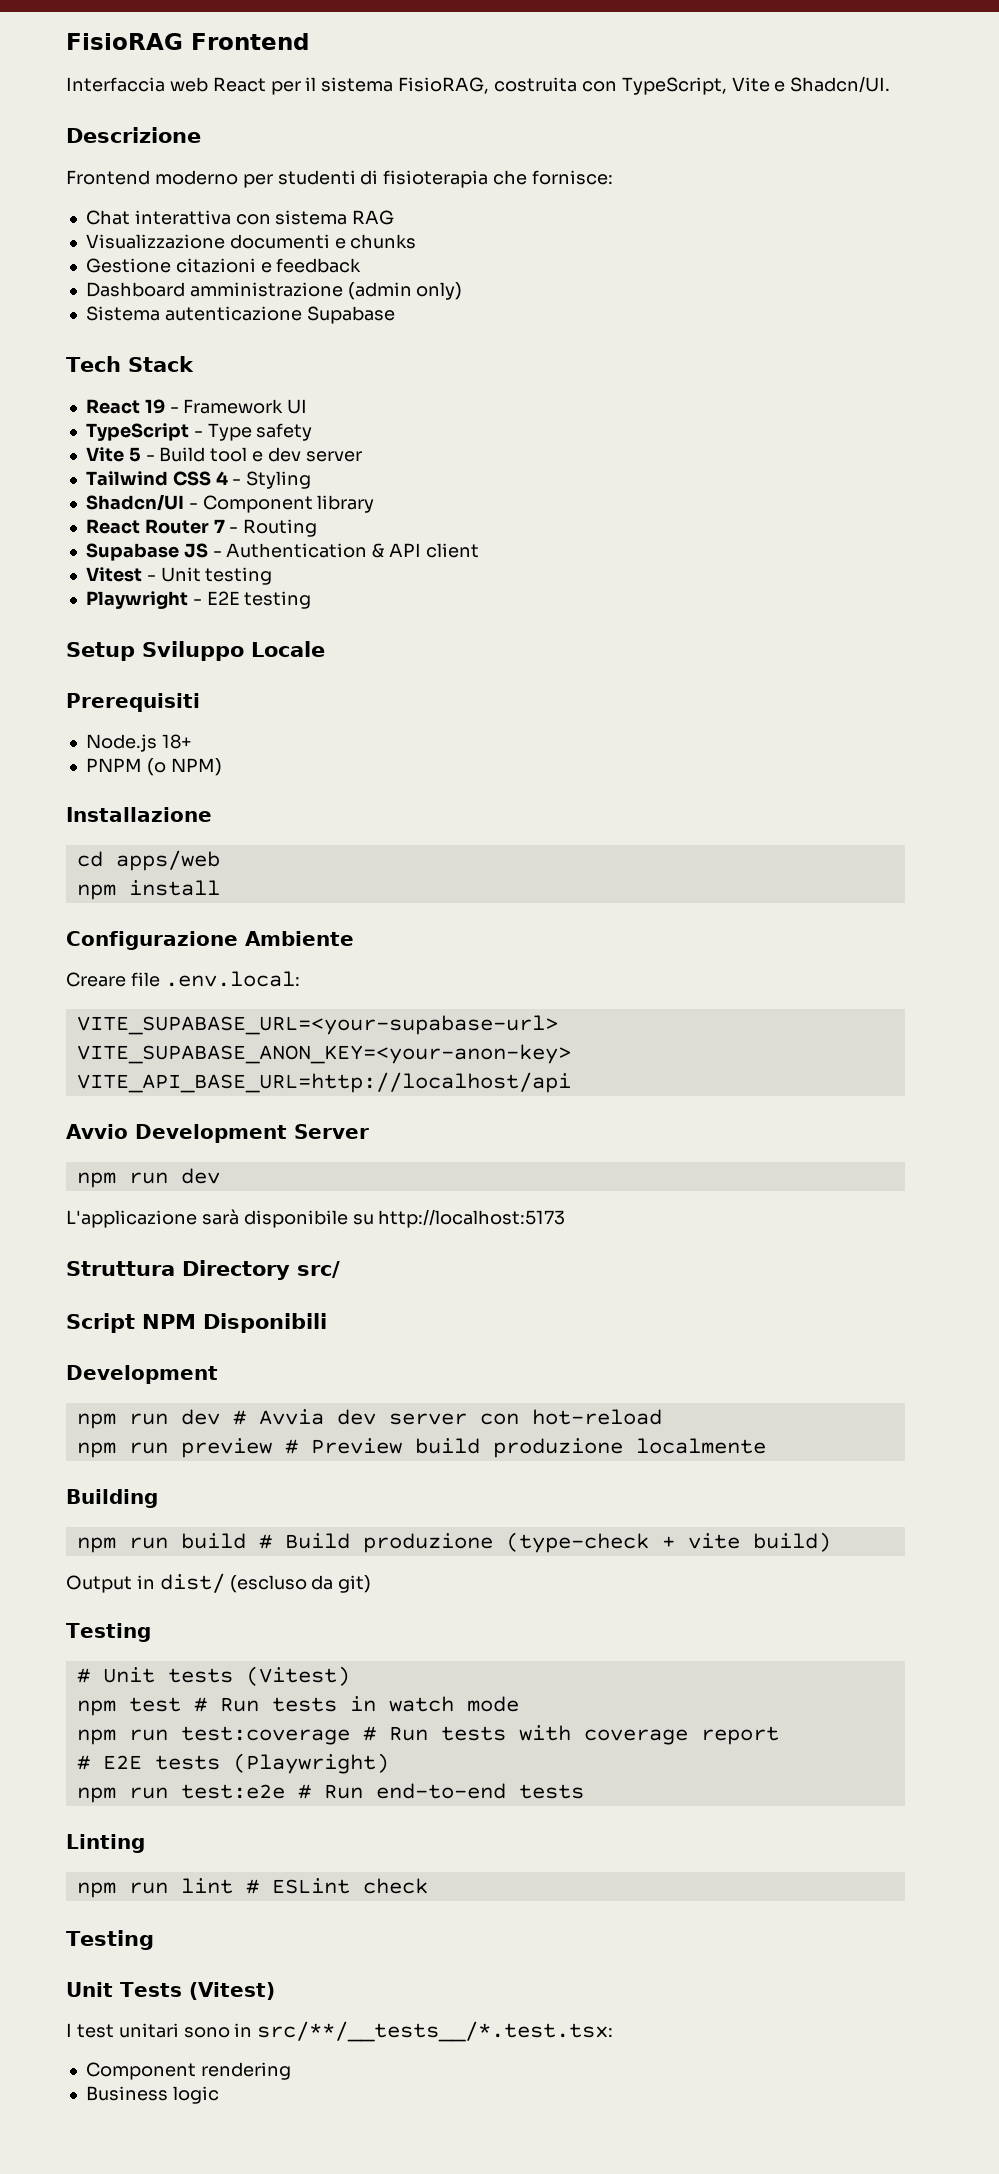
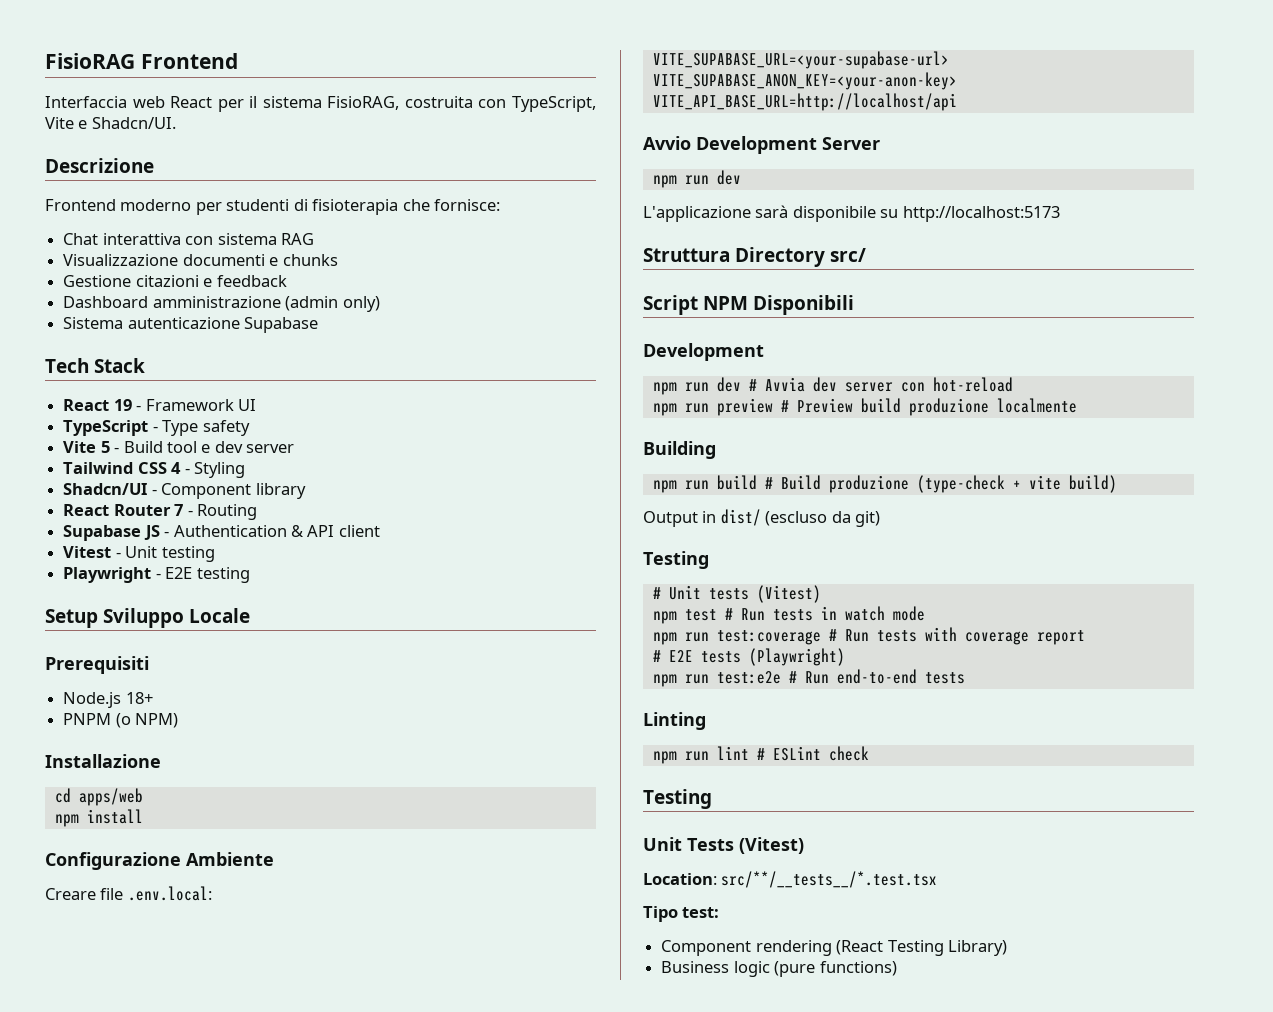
- I test unitari sono in src/**/__tests__/*.test.tsx:
+ Location: src/**/__tests__/*.test.tsx
+ Tipo test:
- Component rendering
+ Component rendering (React Testing Library)
- Business logic
+ Business logic (pure functions)

